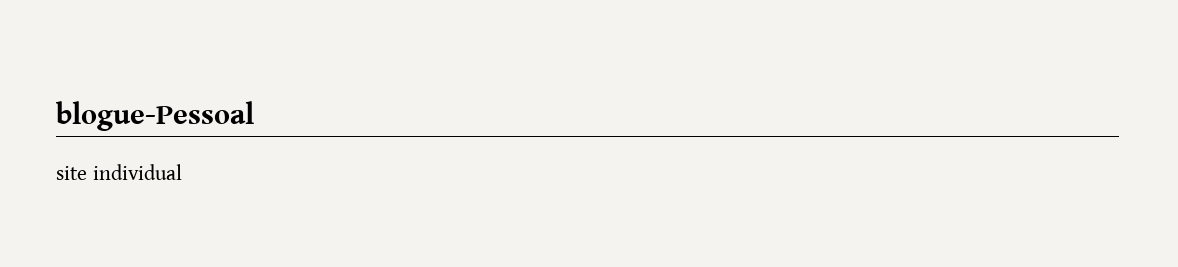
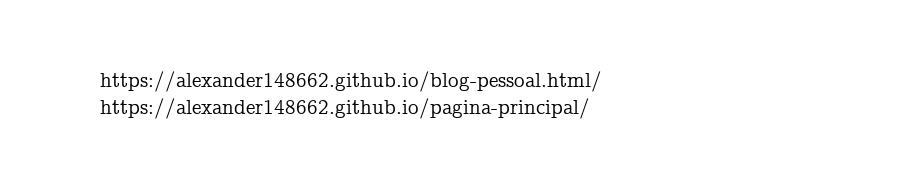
- blogue-Pessoal
- site individual
+ https://alexander148662.github.io/blog-pessoal.html/ https://alexander148662.github.io/pagina-principal/

